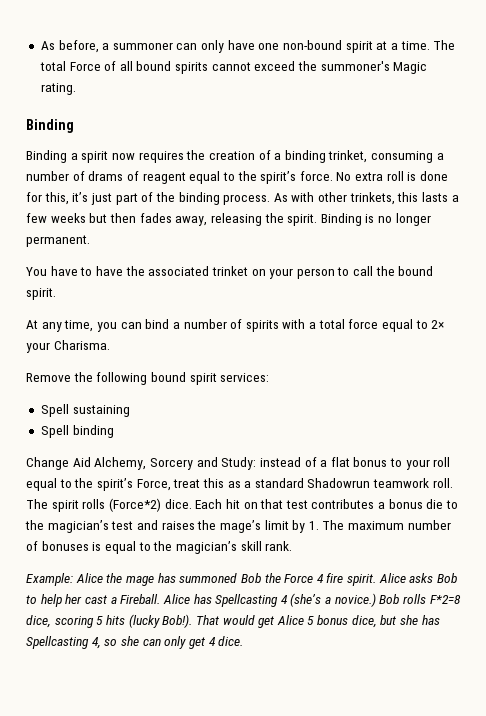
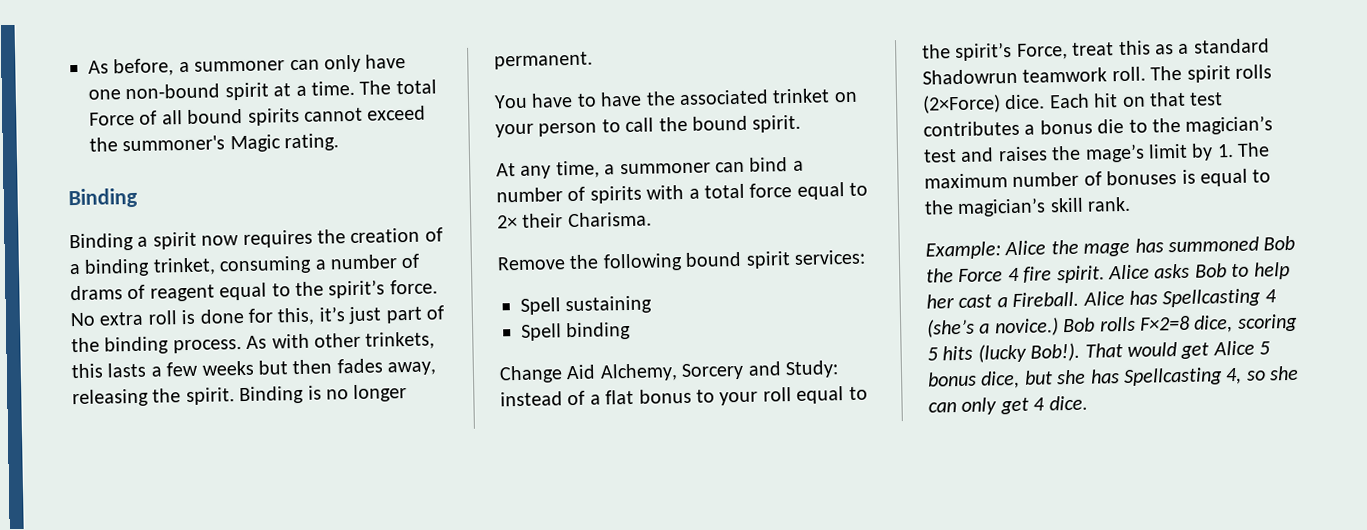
- At any time, you can bind a number of spirits with a total force equal to 2× your Charisma.
+ At any time, a summoner can bind a number of spirits with a total force equal to 2× their Charisma.
- The spirit rolls (Force*2) dice.
+ The spirit rolls (2×Force) dice.
- Bob rolls F*2=8 dice, scoring 5 hits (lucky Bob!).
+ Bob rolls F×2=8 dice, scoring 5 hits (lucky Bob!).

